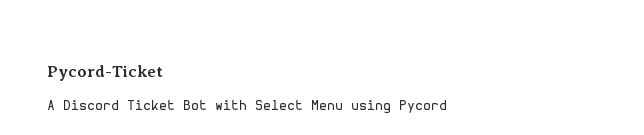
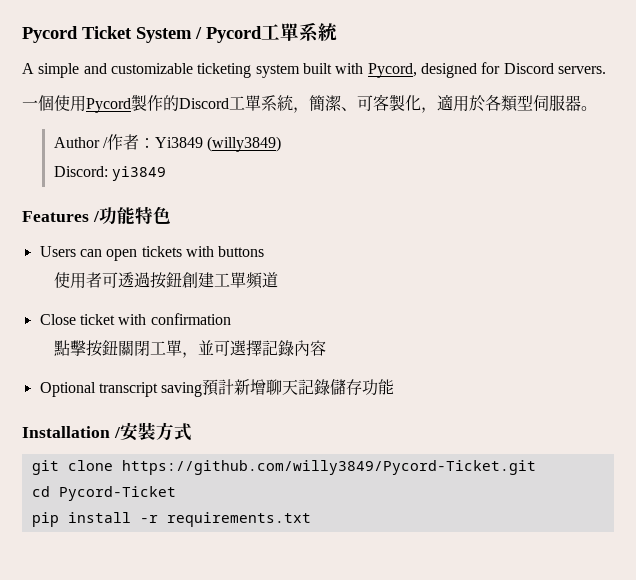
- Pycord-Ticket
- A Discord Ticket Bot with Select Menu using Pycord
+ Pycord Ticket System / Pycord工單系統
+ A simple and customizable ticketing system built with Pycord, designed for Discord servers.
+ 一個使用Pycord製作的Discord工單系統，簡潔、可客製化，適用於各類型伺服器。
+ Author /作者：Yi3849 (willy3849)
+ Discord: yi3849
+ Features /功能特色
+ Users can open tickets with buttons
+ 使用者可透過按鈕創建工單頻道
+ Close ticket with confirmation
+ 點擊按鈕關閉工單，並可選擇記錄內容
+ Optional transcript saving預計新增聊天記錄儲存功能
+ Installation /安裝方式
+ git clone https://github.com/willy3849/Pycord-Ticket.git
+ cd Pycord-Ticket
+ pip install -r requirements.txt

